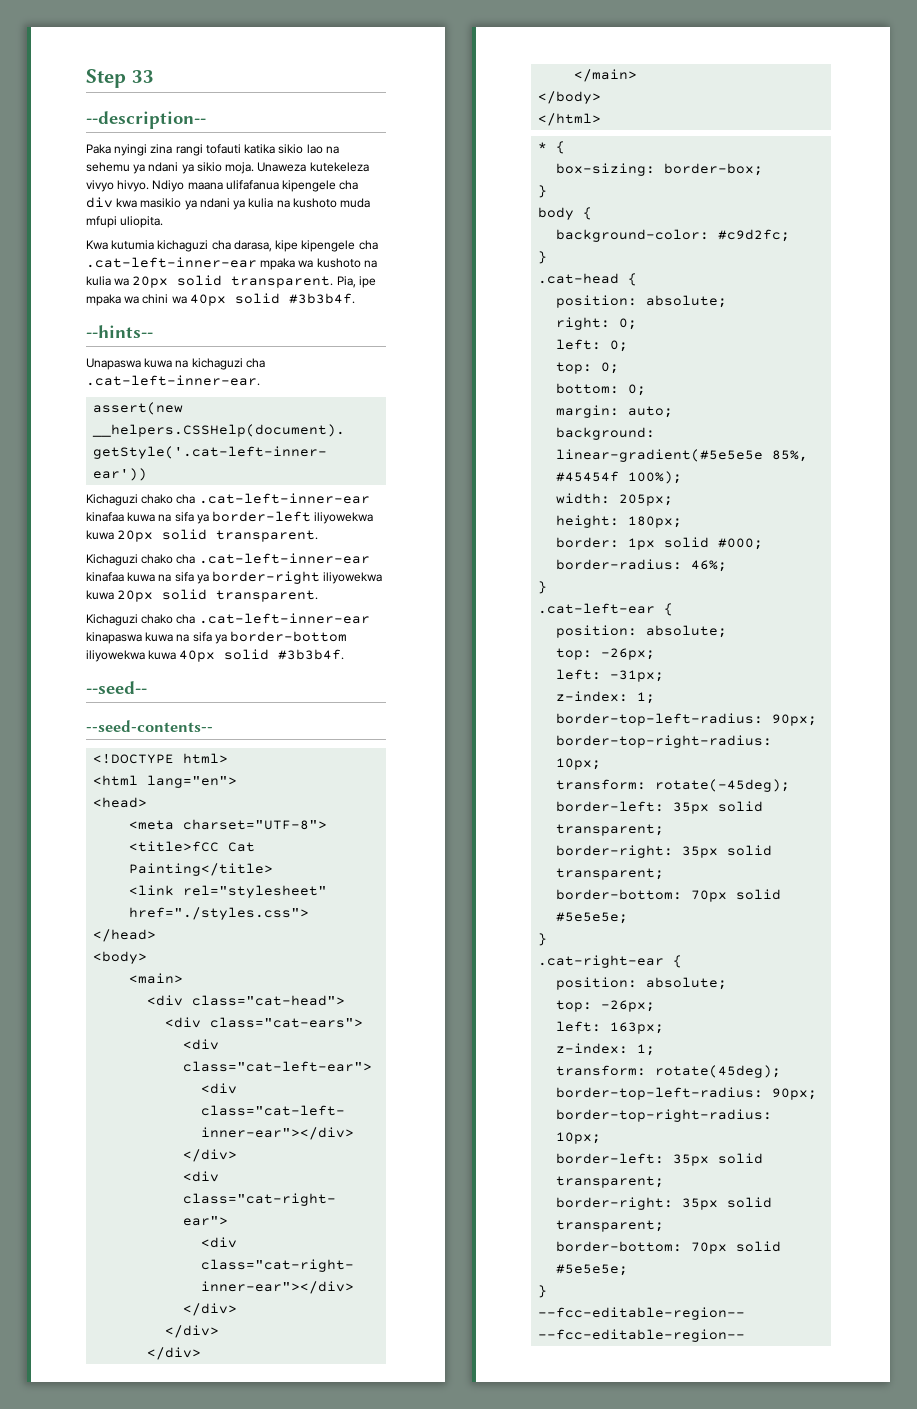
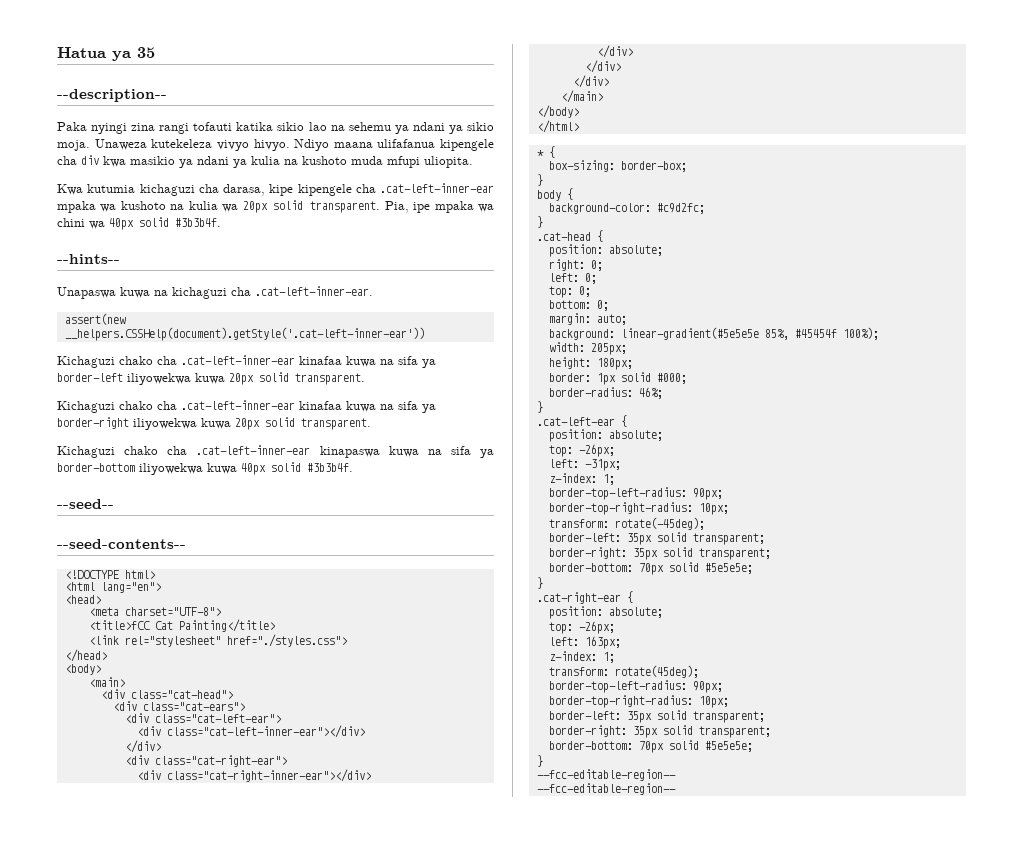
- Step 33
+ Hatua ya 35

